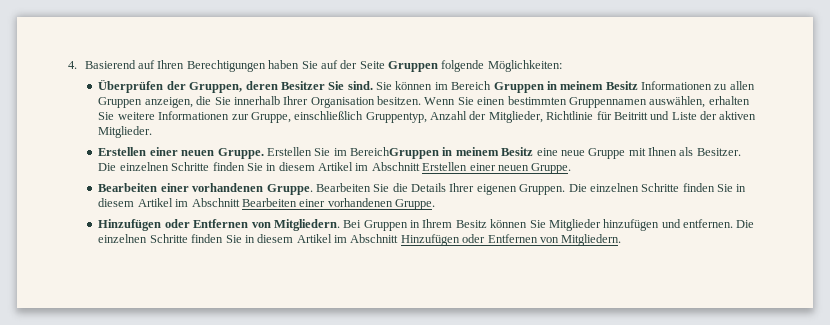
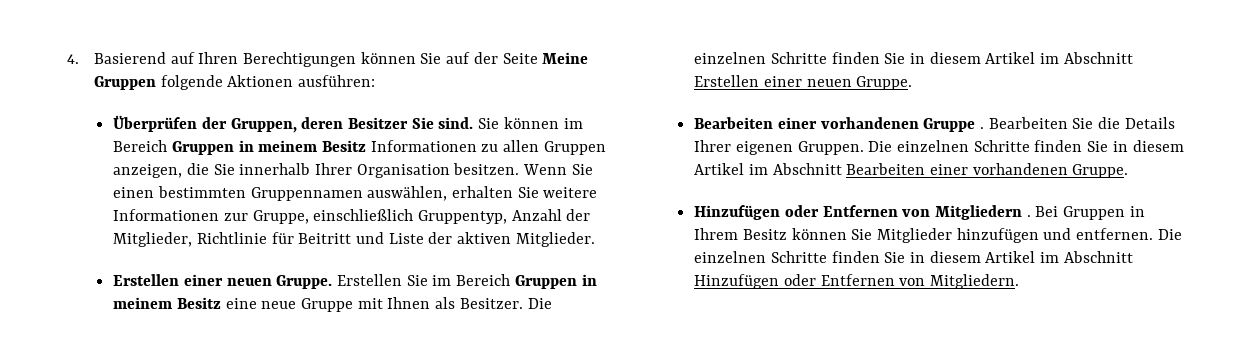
- 4. Basierend auf Ihren Berechtigungen haben Sie auf der Seite Gruppen folgende Möglichkeiten:
+ 4. Basierend auf Ihren Berechtigungen können Sie auf der Seite Meine Gruppen folgende Aktionen ausführen:
- Erstellen Sie im BereichGruppen in meinem Besitz eine neue Gruppe mit Ihnen als Besitzer.
+ Erstellen Sie im Bereich Gruppen in meinem Besitz eine neue Gruppe mit Ihnen als Besitzer.
  Die einzelnen Schritte finden Sie in diesem Artikel im Abschnitt Erstellen einer neuen Gruppe.
- Bearbeiten einer vorhandenen Gruppe.
+ Bearbeiten einer vorhandenen Gruppe .
  Die einzelnen Schritte finden Sie in diesem Artikel im Abschnitt Bearbeiten einer vorhandenen Gruppe.
- Hinzufügen oder Entfernen von Mitgliedern.
+ Hinzufügen oder Entfernen von Mitgliedern .

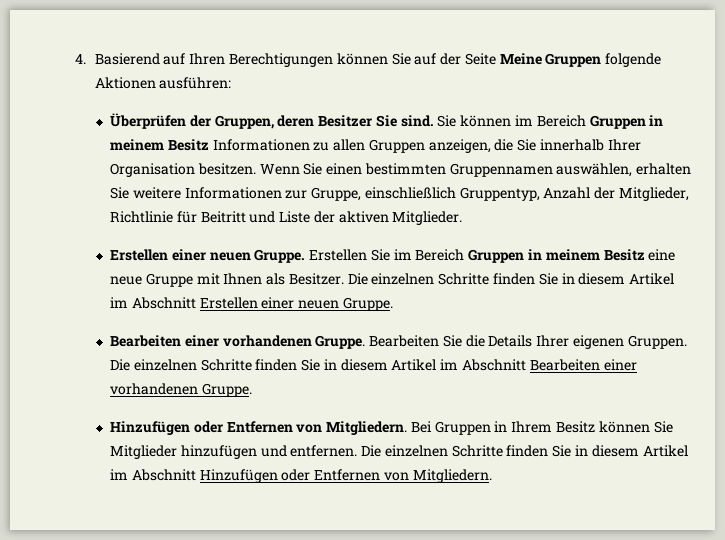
  Die einzelnen Schritte finden Sie in diesem Artikel im Abschnitt Erstellen einer neuen Gruppe.
- Bearbeiten einer vorhandenen Gruppe .
+ Bearbeiten einer vorhandenen Gruppe.
  Die einzelnen Schritte finden Sie in diesem Artikel im Abschnitt Bearbeiten einer vorhandenen Gruppe.
- Hinzufügen oder Entfernen von Mitgliedern .
+ Hinzufügen oder Entfernen von Mitgliedern.

